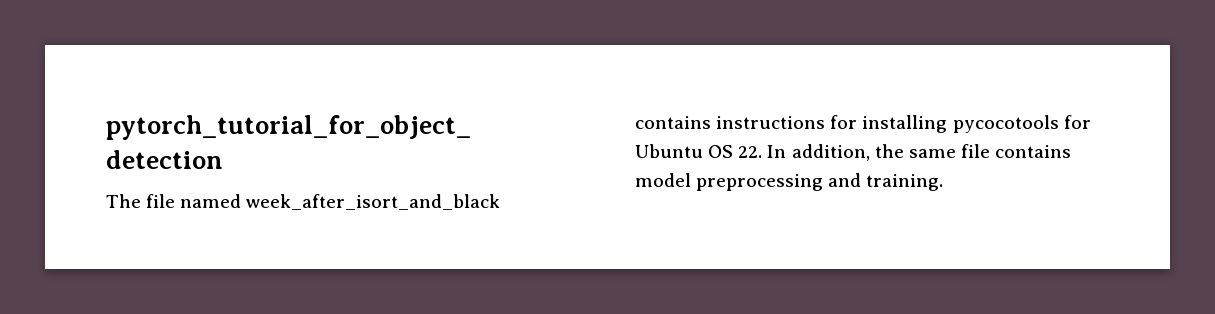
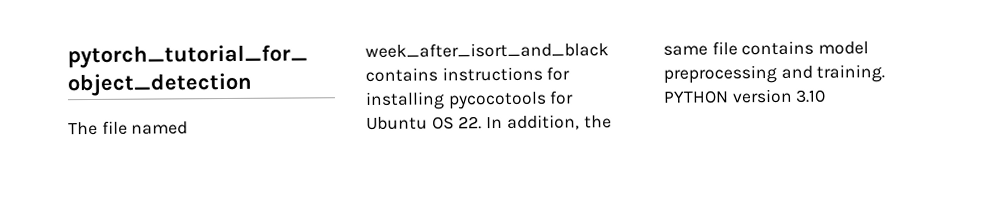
+ PYTHON version 3.10

